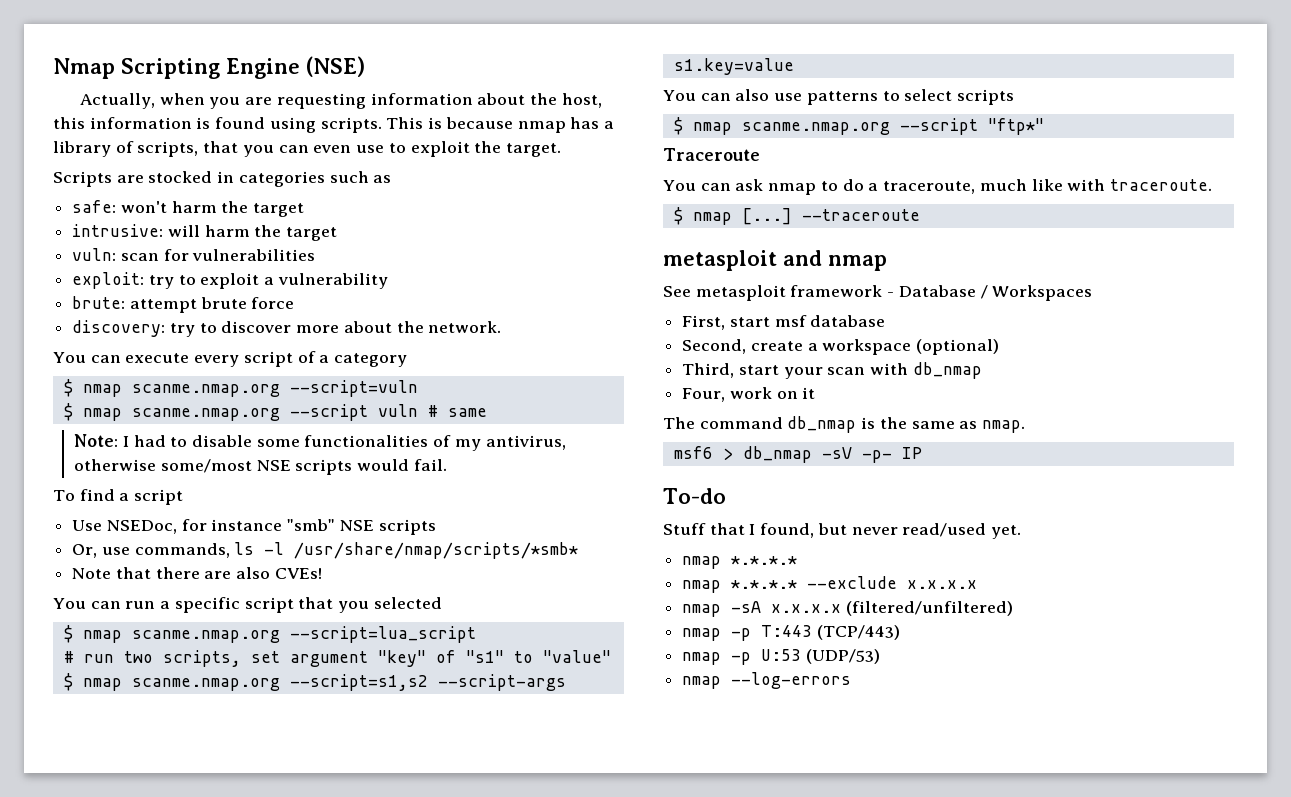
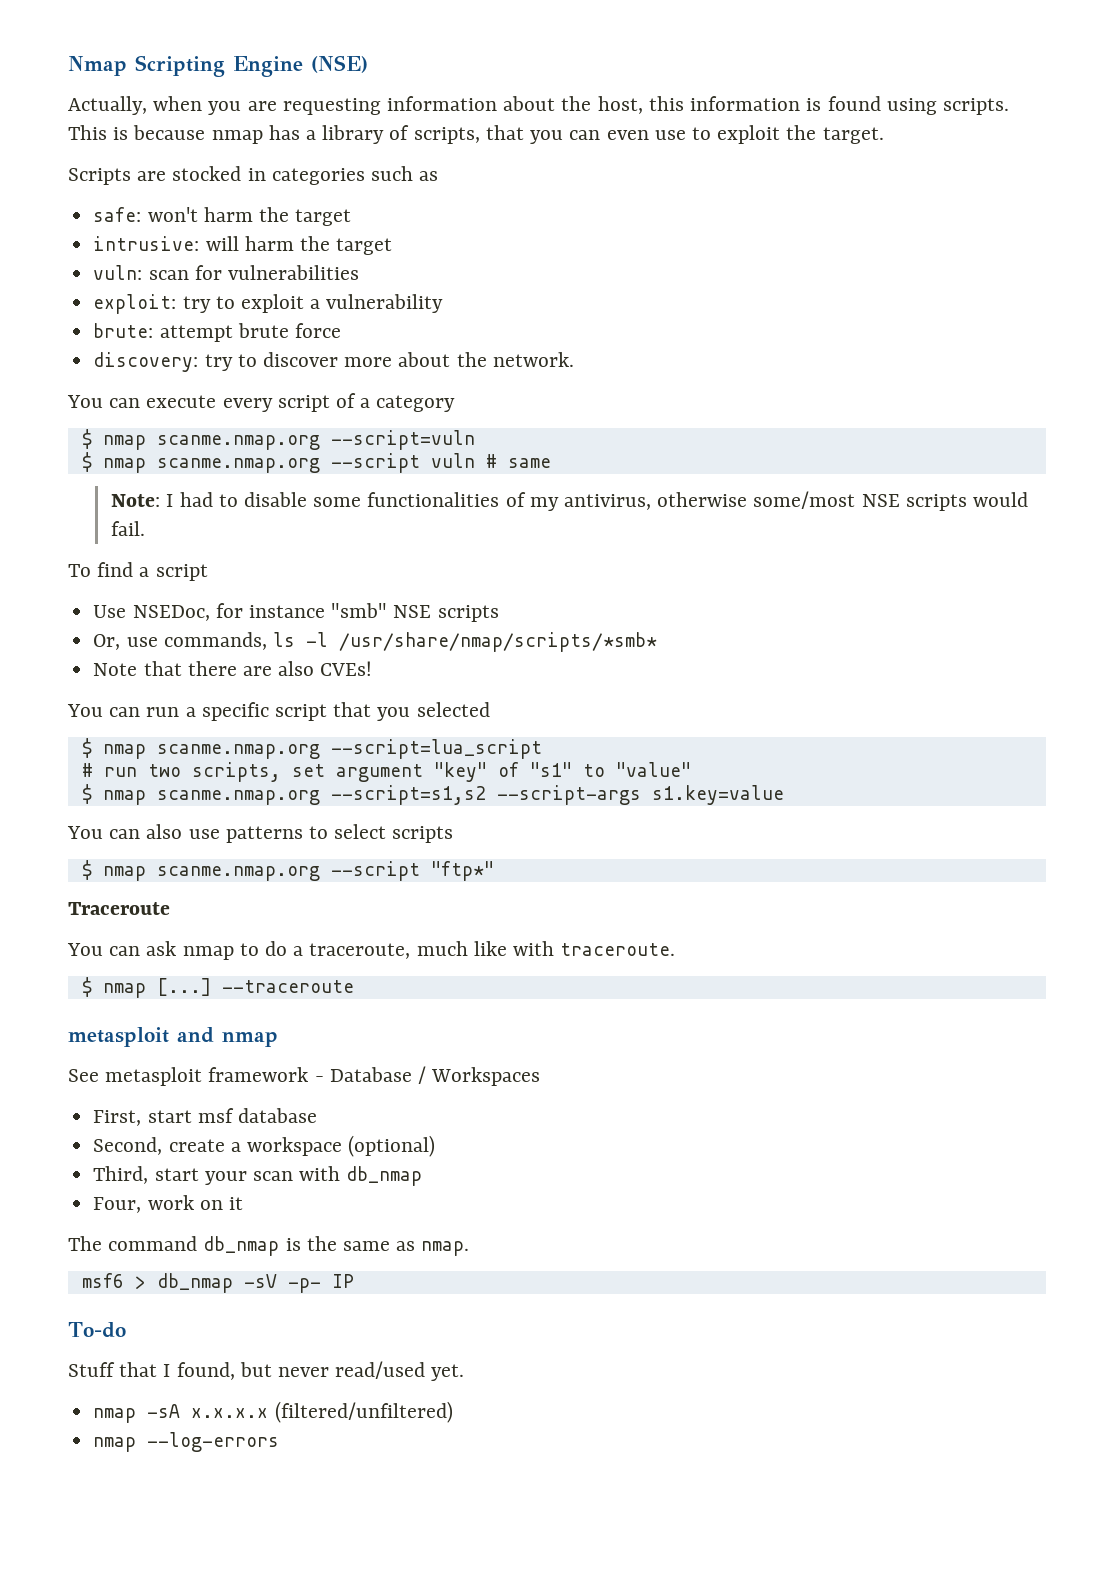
  Stuff that I found, but never read/used yet.
- nmap *.*.*.*
- nmap *.*.*.* --exclude x.x.x.x
  nmap -sA x.x.x.x (filtered/unfiltered)
- nmap -p T:443 (TCP/443)
- nmap -p U:53 (UDP/53)

